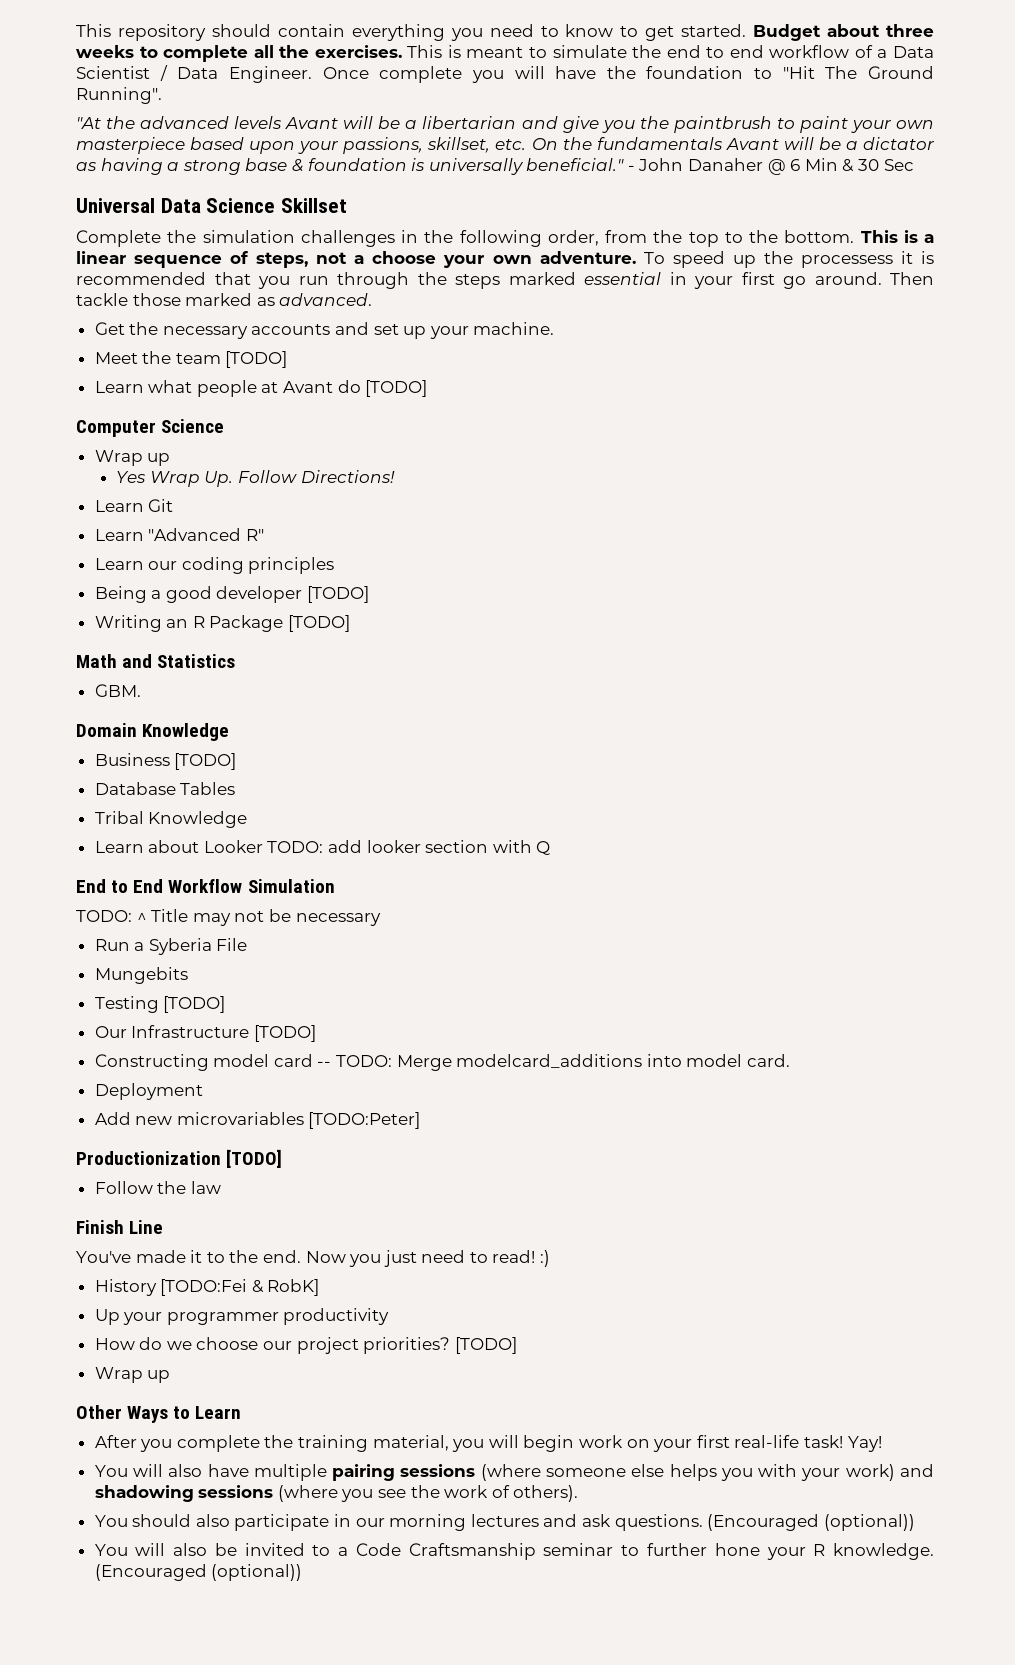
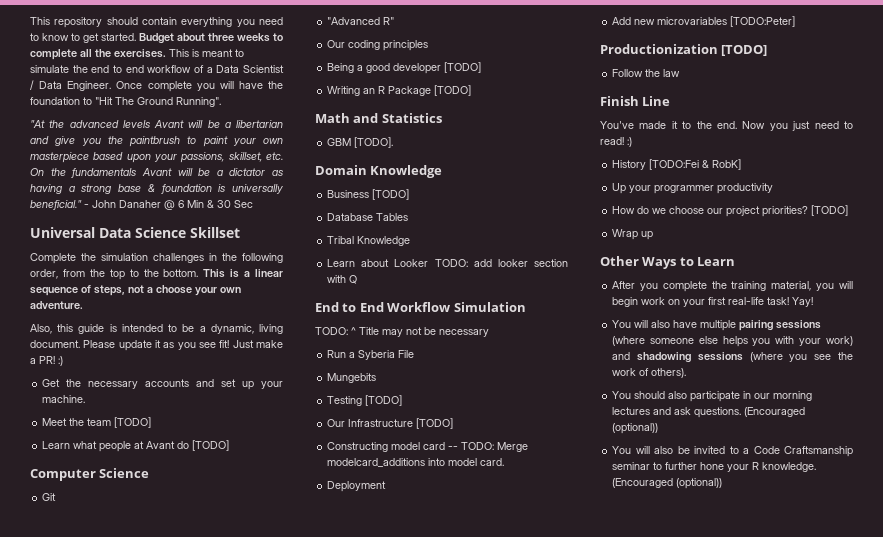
- This is a linear sequence of steps, not a choose your own adventure. To speed up the processess it is recommended that you run through the steps marked essential in your first go around. Then tackle those marked as advanced.
+ This is a linear sequence of steps, not a choose your own adventure.
+ Also, this guide is intended to be a dynamic, living document. Please update it as you see fit! Just make a PR! :)
  Computer Science
- Wrap up
- Yes Wrap Up. Follow Directions!
- Learn Git
+ Git
- Learn "Advanced R"
+ "Advanced R"
- Learn our coding principles
+ Our coding principles
- GBM.
+ GBM [TODO].

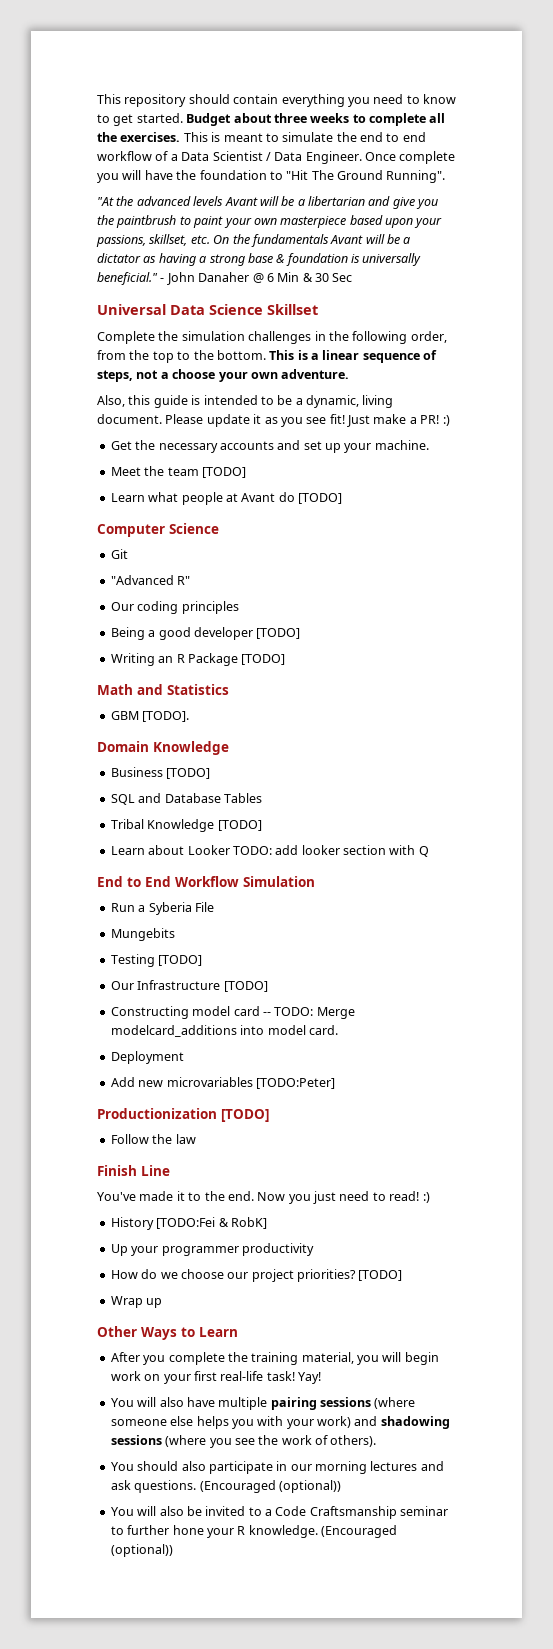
- Database Tables
+ SQL and Database Tables
- Tribal Knowledge
+ Tribal Knowledge [TODO]
- TODO: ^ Title may not be necessary

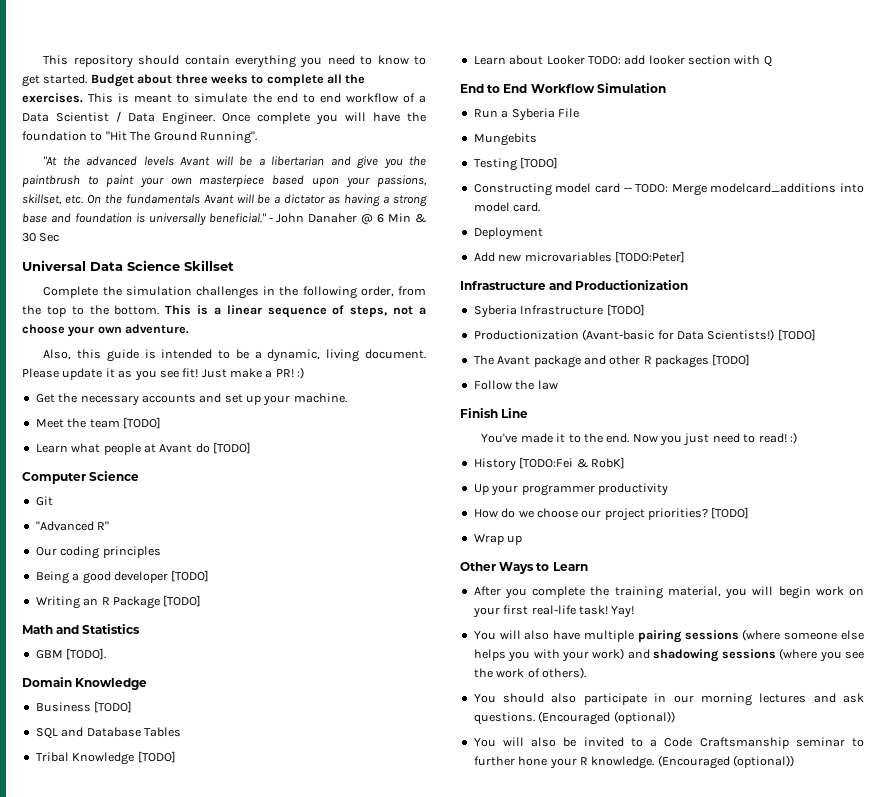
- "At the advanced levels Avant will be a libertarian and give you the paintbrush to paint your own masterpiece based upon your passions, skillset, etc. On the fundamentals Avant will be a dictator as having a strong base & foundation is universally beneficial."
+ "At the advanced levels Avant will be a libertarian and give you the paintbrush to paint your own masterpiece based upon your passions, skillset, etc. On the fundamentals Avant will be a dictator as having a strong base and foundation is universally beneficial."
- Our Infrastructure [TODO]
- Productionization [TODO]
+ Infrastructure and Productionization
+ Syberia Infrastructure [TODO]
+ Productionization (Avant-basic for Data Scientists!) [TODO]
+ The Avant package and other R packages [TODO]

